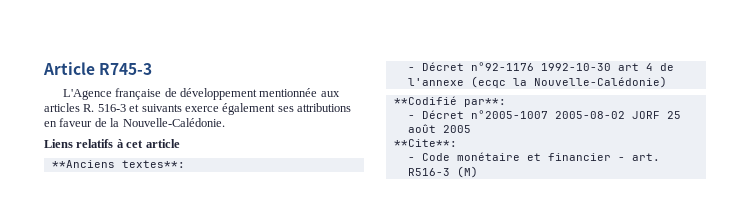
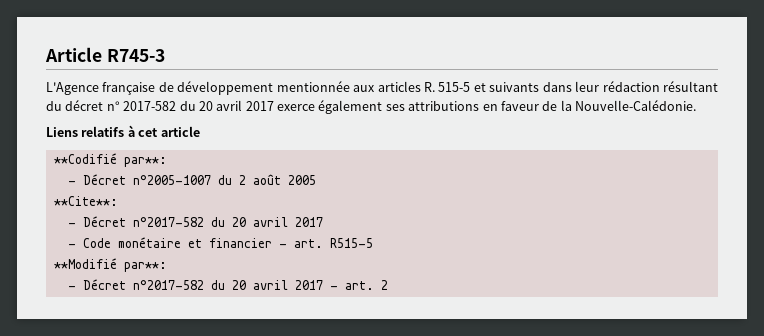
- L'Agence française de développement mentionnée aux articles R. 516-3 et suivants exerce également ses attributions en faveur de la Nouvelle-Calédonie.
+ L'Agence française de développement mentionnée aux articles R. 515-5 et suivants dans leur rédaction résultant du décret n° 2017-582 du 20 avril 2017 exerce également ses attributions en faveur de la Nouvelle-Calédonie.
- **Anciens textes**:
- - Décret n°92-1176 1992-10-30 art 4 de l'annexe (ecqc la Nouvelle-Calédonie)
- - Décret n°2005-1007 2005-08-02 JORF 25 août 2005
+ - Décret n°2005-1007 du 2 août 2005
  **Cite**:
+ - Décret n°2017-582 du 20 avril 2017
- - Code monétaire et financier - art. R516-3 (M)
+ - Code monétaire et financier - art. R515-5
+ **Modifié par**:
+ - Décret n°2017-582 du 20 avril 2017 - art. 2

